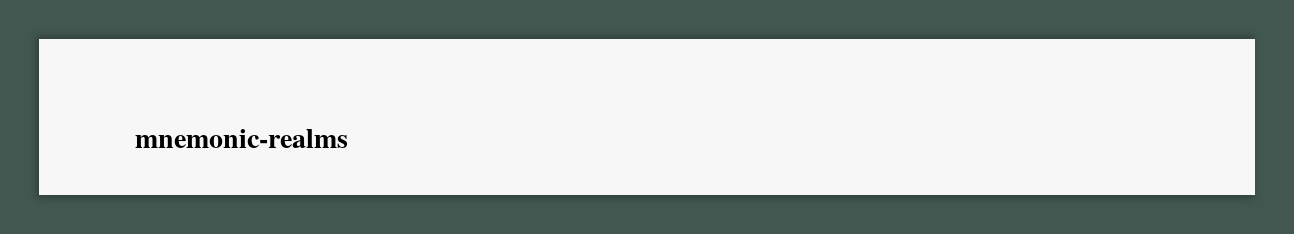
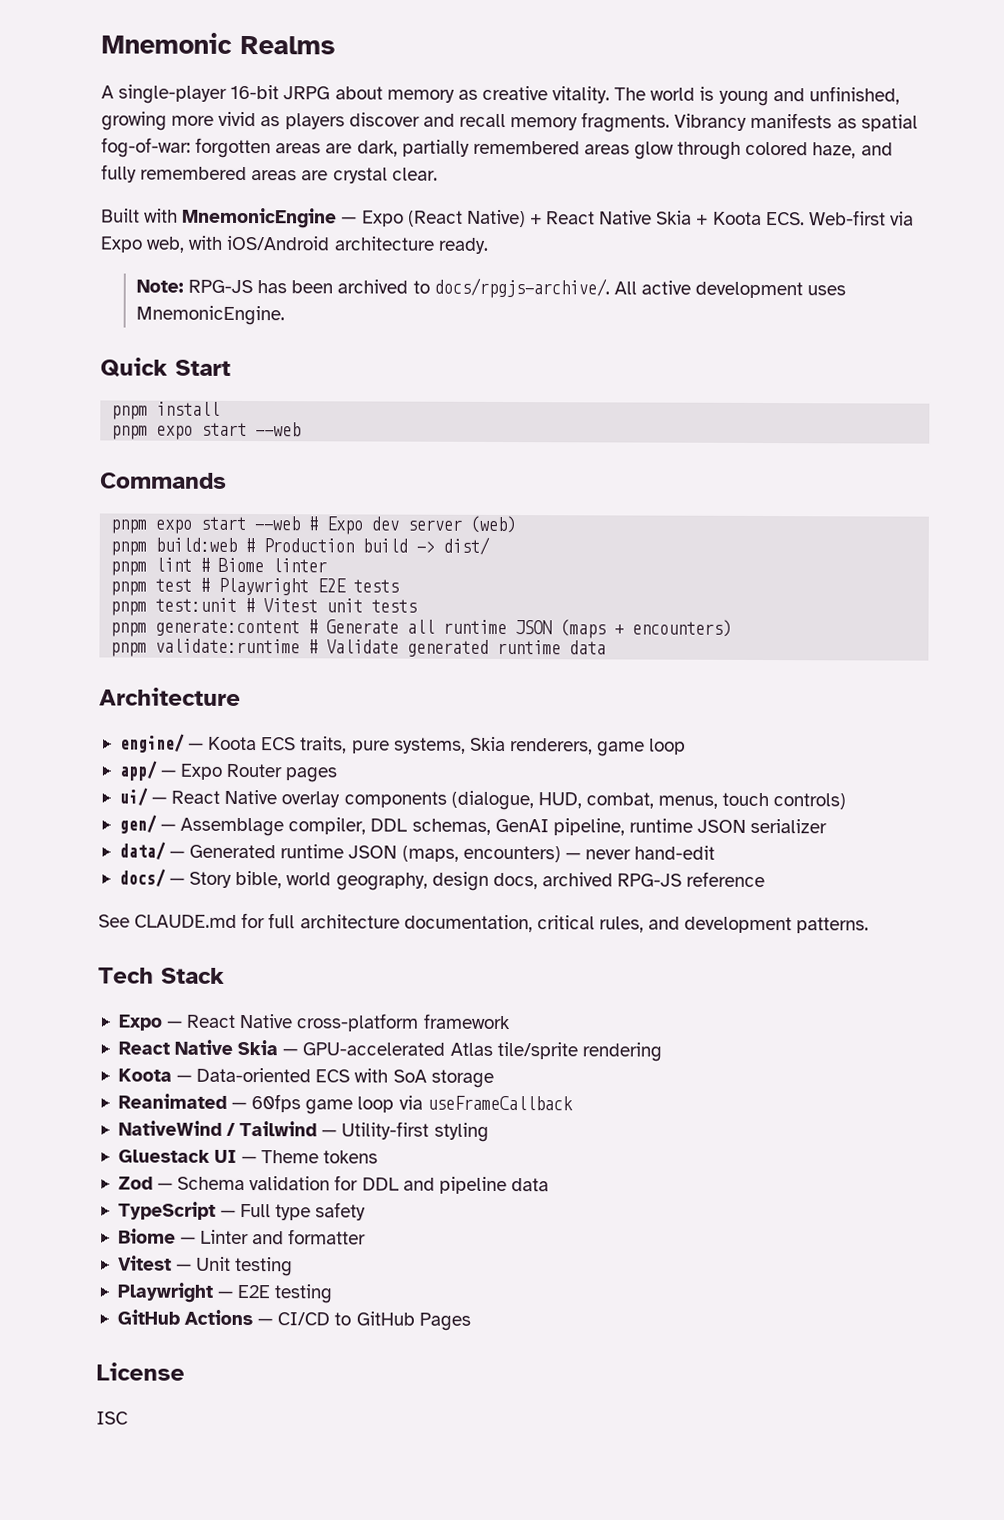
- mnemonic-realms
+ Mnemonic Realms
+ A single-player 16-bit JRPG about memory as creative vitality. The world is young and unfinished, growing more vivid as players discover and recall memory fragments. Vibrancy manifests as spatial fog-of-war: forgotten areas are dark, partially remembered areas glow through colored haze, and fully remembered areas are crystal clear.
+ Built with MnemonicEngine — Expo (React Native) + React Native Skia + Koota ECS. Web-first via Expo web, with iOS/Android architecture ready.
+ Note: RPG-JS has been archived to docs/rpgjs-archive/. All active development uses MnemonicEngine.
+ Quick Start
+ pnpm install
+ pnpm expo start --web
+ Commands
+ pnpm expo start --web # Expo dev server (web)
+ pnpm build:web # Production build -> dist/
+ pnpm lint # Biome linter
+ pnpm test # Playwright E2E tests
+ pnpm test:unit # Vitest unit tests
+ pnpm generate:content # Generate all runtime JSON (maps + encounters)
+ pnpm validate:runtime # Validate generated runtime data
+ Architecture
+ engine/ — Koota ECS traits, pure systems, Skia renderers, game loop
+ app/ — Expo Router pages
+ ui/ — React Native overlay components (dialogue, HUD, combat, menus, touch controls)
+ gen/ — Assemblage compiler, DDL schemas, GenAI pipeline, runtime JSON serializer
+ data/ — Generated runtime JSON (maps, encounters) — never hand-edit
+ docs/ — Story bible, world geography, design docs, archived RPG-JS reference
+ See CLAUDE.md for full architecture documentation, critical rules, and development patterns.
+ Tech Stack
+ Expo — React Native cross-platform framework
+ React Native Skia — GPU-accelerated Atlas tile/sprite rendering
+ Koota — Data-oriented ECS with SoA storage
+ Reanimated — 60fps game loop via useFrameCallback
+ NativeWind / Tailwind — Utility-first styling
+ Gluestack UI — Theme tokens
+ Zod — Schema validation for DDL and pipeline data
+ TypeScript — Full type safety
+ Biome — Linter and formatter
+ Vitest — Unit testing
+ Playwright — E2E testing
+ GitHub Actions — CI/CD to GitHub Pages
+ License
+ ISC

